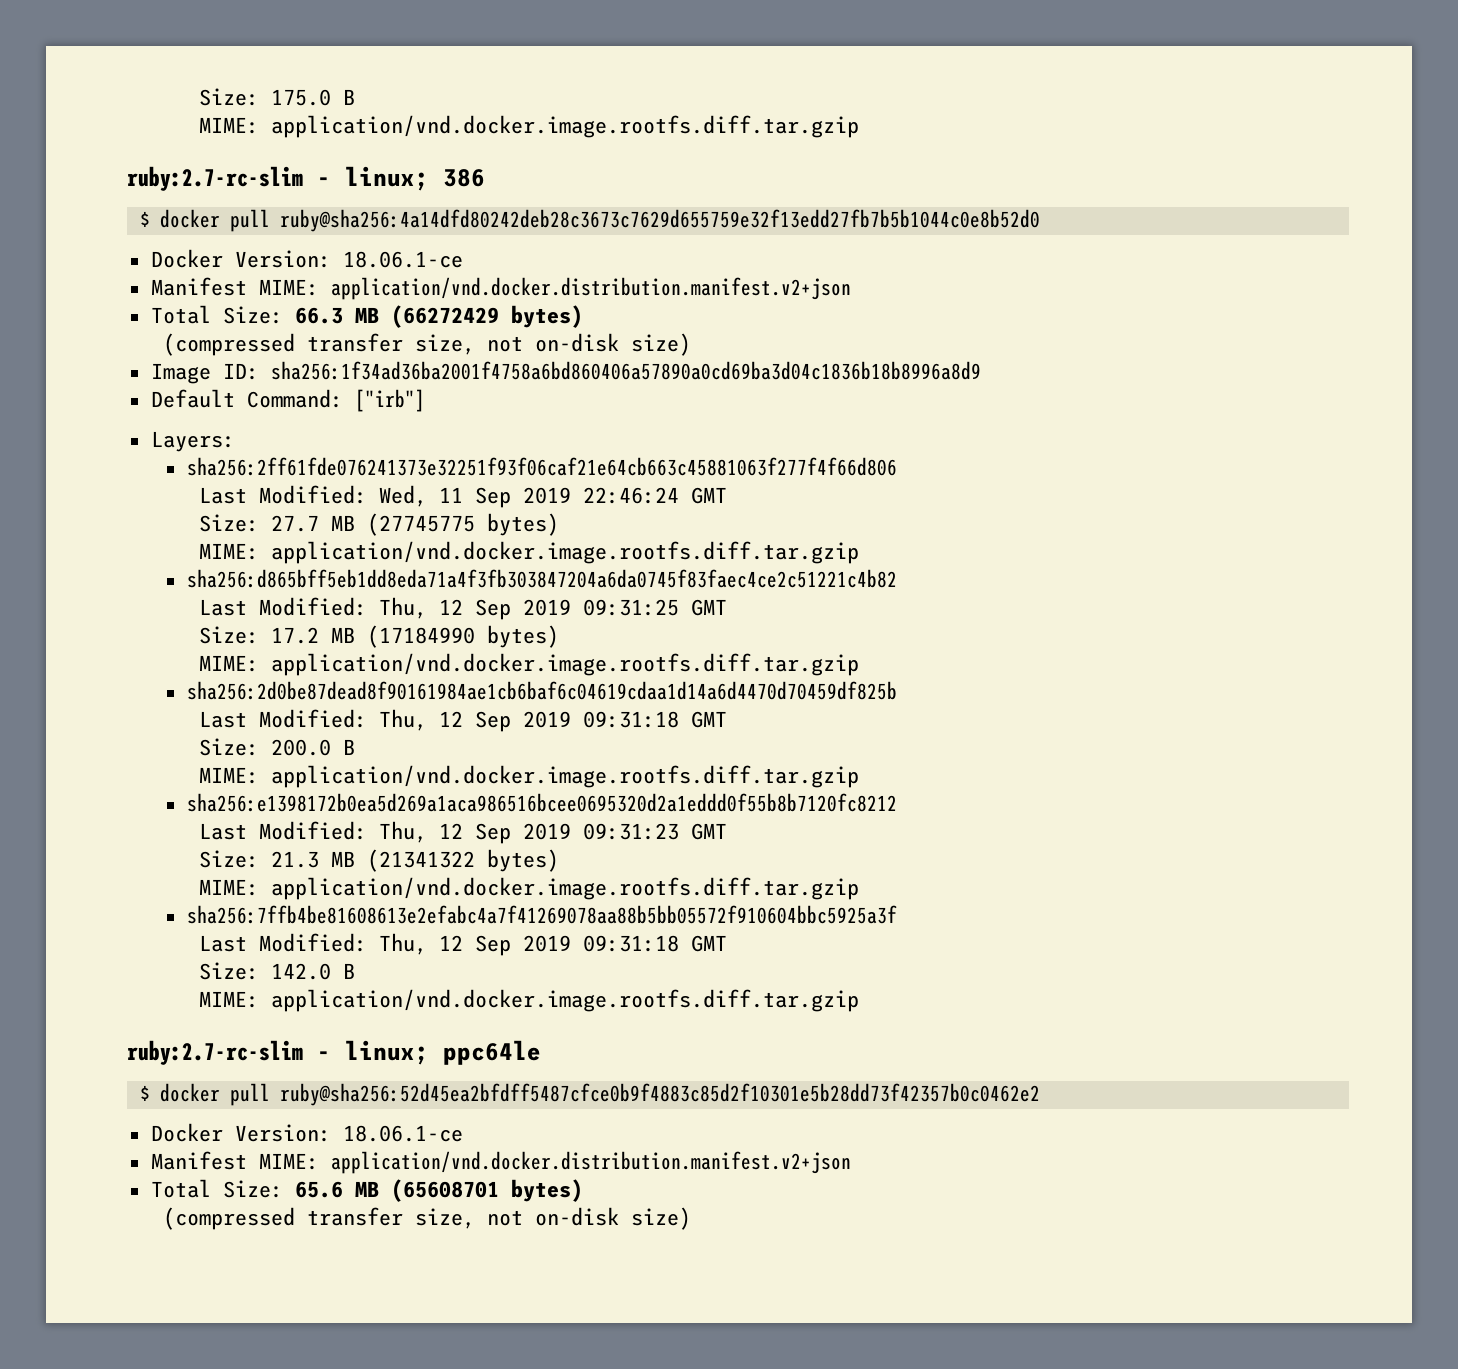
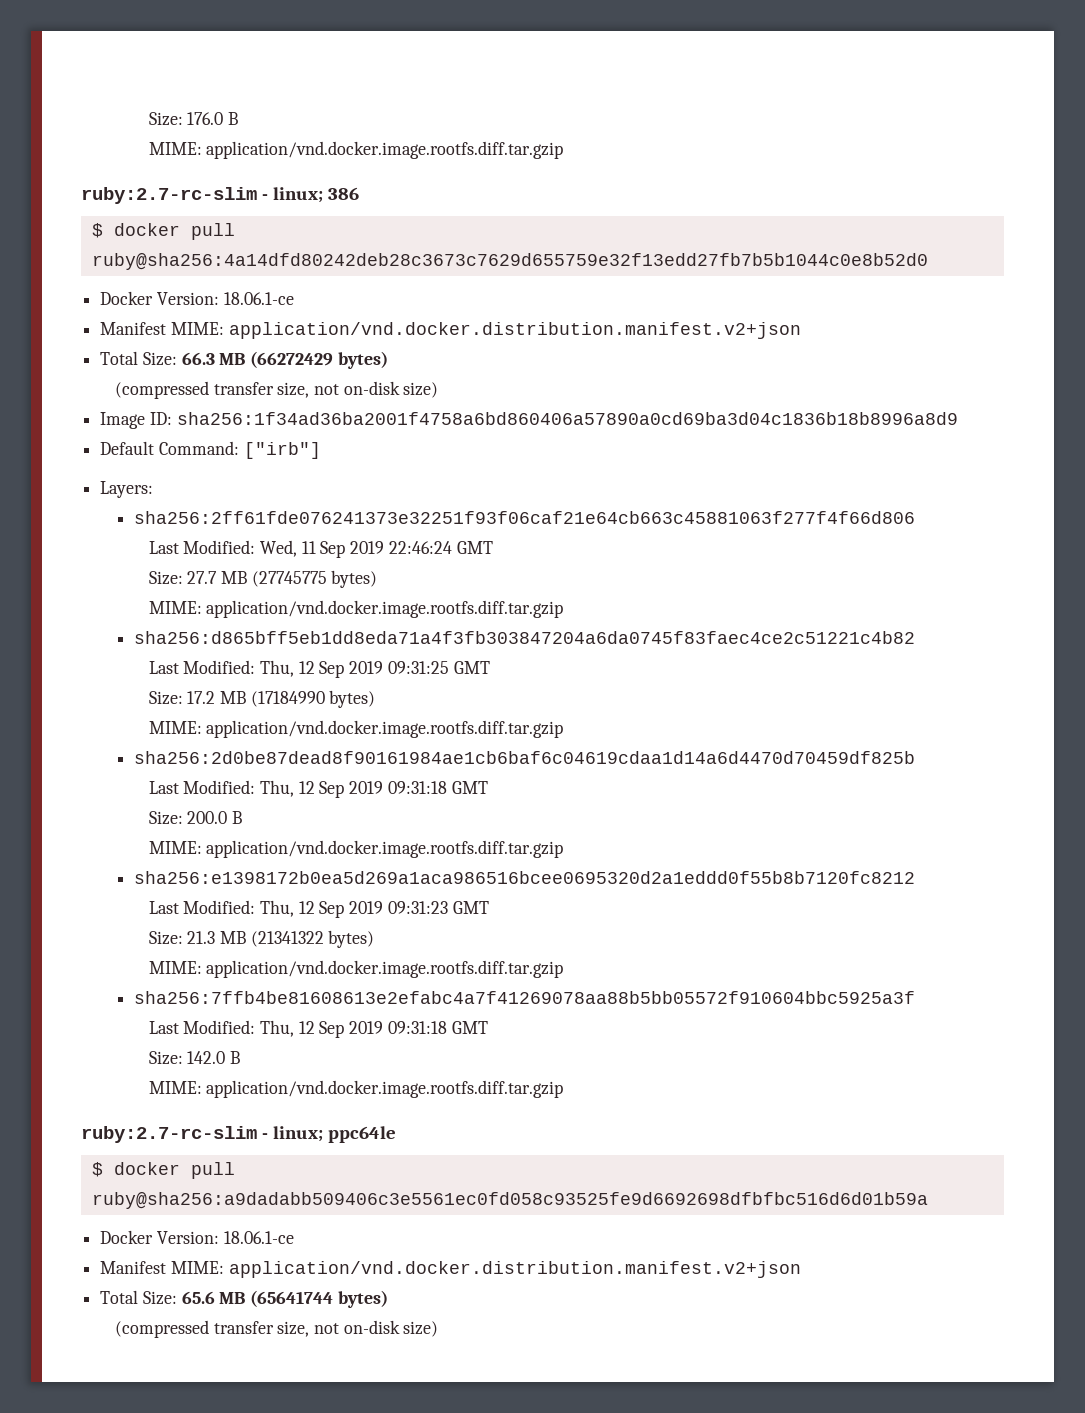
- Size: 175.0 B
+ Size: 176.0 B
- $ docker pull ruby@sha256:52d45ea2bfdff5487cfce0b9f4883c85d2f10301e5b28dd73f42357b0c0462e2
+ $ docker pull ruby@sha256:a9dadabb509406c3e5561ec0fd058c93525fe9d6692698dfbfbc516d6d01b59a
- Total Size: 65.6 MB (65608701 bytes)
+ Total Size: 65.6 MB (65641744 bytes)

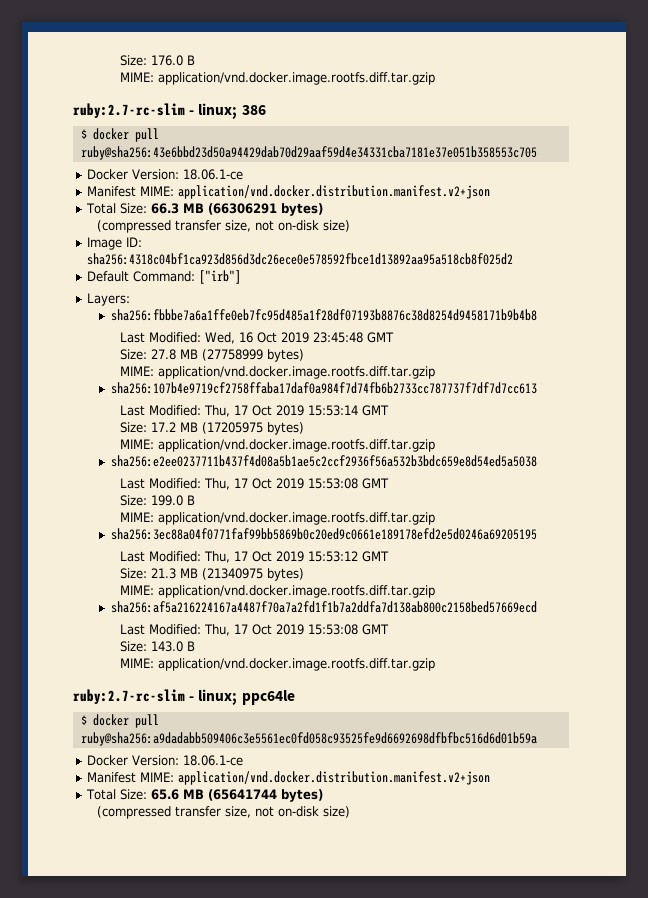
- $ docker pull ruby@sha256:4a14dfd80242deb28c3673c7629d655759e32f13edd27fb7b5b1044c0e8b52d0
+ $ docker pull ruby@sha256:43e6bbd23d50a94429dab70d29aaf59d4e34331cba7181e37e051b358553c705
- Total Size: 66.3 MB (66272429 bytes)
+ Total Size: 66.3 MB (66306291 bytes)
- Image ID: sha256:1f34ad36ba2001f4758a6bd860406a57890a0cd69ba3d04c1836b18b8996a8d9
+ Image ID: sha256:4318c04bf1ca923d856d3dc26ece0e578592fbce1d13892aa95a518cb8f025d2
- sha256:2ff61fde076241373e32251f93f06caf21e64cb663c45881063f277f4f66d806
+ sha256:fbbbe7a6a1ffe0eb7fc95d485a1f28df07193b8876c38d8254d9458171b9b4b8
- Last Modified: Wed, 11 Sep 2019 22:46:24 GMT
- Size: 27.7 MB (27745775 bytes)
+ Last Modified: Wed, 16 Oct 2019 23:45:48 GMT
+ Size: 27.8 MB (27758999 bytes)
  MIME: application/vnd.docker.image.rootfs.diff.tar.gzip
- sha256:d865bff5eb1dd8eda71a4f3fb303847204a6da0745f83faec4ce2c51221c4b82
- Last Modified: Thu, 12 Sep 2019 09:31:25 GMT
+ sha256:107b4e9719cf2758ffaba17daf0a984f7d74fb6b2733cc787737f7df7d7cc613
+ Last Modified: Thu, 17 Oct 2019 15:53:14 GMT
- Size: 17.2 MB (17184990 bytes)
+ Size: 17.2 MB (17205975 bytes)
  MIME: application/vnd.docker.image.rootfs.diff.tar.gzip
- sha256:2d0be87dead8f90161984ae1cb6baf6c04619cdaa1d14a6d4470d70459df825b
- Last Modified: Thu, 12 Sep 2019 09:31:18 GMT
- Size: 200.0 B
+ sha256:e2ee0237711b437f4d08a5b1ae5c2ccf2936f56a532b3bdc659e8d54ed5a5038
+ Last Modified: Thu, 17 Oct 2019 15:53:08 GMT
+ Size: 199.0 B
  MIME: application/vnd.docker.image.rootfs.diff.tar.gzip
- sha256:e1398172b0ea5d269a1aca986516bcee0695320d2a1eddd0f55b8b7120fc8212
- Last Modified: Thu, 12 Sep 2019 09:31:23 GMT
+ sha256:3ec88a04f0771faf99bb5869b0c20ed9c0661e189178efd2e5d0246a69205195
+ Last Modified: Thu, 17 Oct 2019 15:53:12 GMT
- Size: 21.3 MB (21341322 bytes)
+ Size: 21.3 MB (21340975 bytes)
  MIME: application/vnd.docker.image.rootfs.diff.tar.gzip
- sha256:7ffb4be81608613e2efabc4a7f41269078aa88b5bb05572f910604bbc5925a3f
- Last Modified: Thu, 12 Sep 2019 09:31:18 GMT
- Size: 142.0 B
+ sha256:af5a216224167a4487f70a7a2fd1f1b7a2ddfa7d138ab800c2158bed57669ecd
+ Last Modified: Thu, 17 Oct 2019 15:53:08 GMT
+ Size: 143.0 B

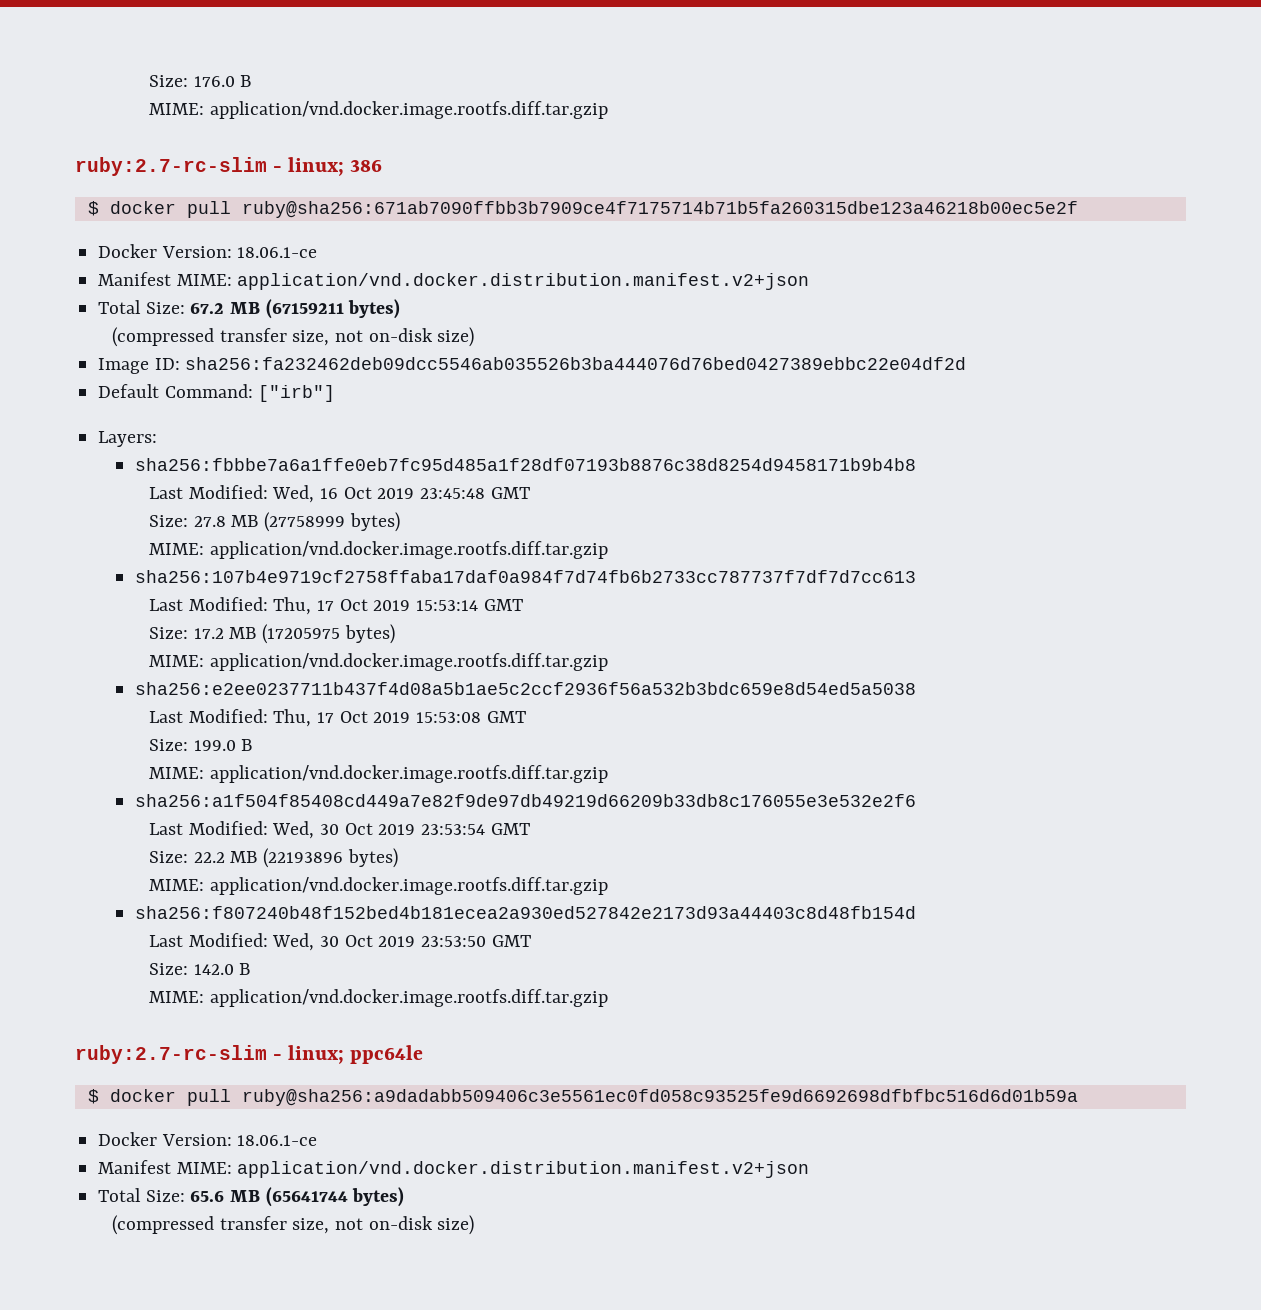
- $ docker pull ruby@sha256:43e6bbd23d50a94429dab70d29aaf59d4e34331cba7181e37e051b358553c705
+ $ docker pull ruby@sha256:671ab7090ffbb3b7909ce4f7175714b71b5fa260315dbe123a46218b00ec5e2f
  Docker Version: 18.06.1-ce
  Manifest MIME: application/vnd.docker.distribution.manifest.v2+json
- Total Size: 66.3 MB (66306291 bytes)
+ Total Size: 67.2 MB (67159211 bytes)
- Image ID: sha256:4318c04bf1ca923d856d3dc26ece0e578592fbce1d13892aa95a518cb8f025d2
+ Image ID: sha256:fa232462deb09dcc5546ab035526b3ba444076d76bed0427389ebbc22e04df2d
- sha256:3ec88a04f0771faf99bb5869b0c20ed9c0661e189178efd2e5d0246a69205195
- Last Modified: Thu, 17 Oct 2019 15:53:12 GMT
- Size: 21.3 MB (21340975 bytes)
+ sha256:a1f504f85408cd449a7e82f9de97db49219d66209b33db8c176055e3e532e2f6
+ Last Modified: Wed, 30 Oct 2019 23:53:54 GMT
+ Size: 22.2 MB (22193896 bytes)
  MIME: application/vnd.docker.image.rootfs.diff.tar.gzip
- sha256:af5a216224167a4487f70a7a2fd1f1b7a2ddfa7d138ab800c2158bed57669ecd
- Last Modified: Thu, 17 Oct 2019 15:53:08 GMT
- Size: 143.0 B
+ sha256:f807240b48f152bed4b181ecea2a930ed527842e2173d93a44403c8d48fb154d
+ Last Modified: Wed, 30 Oct 2019 23:53:50 GMT
+ Size: 142.0 B

